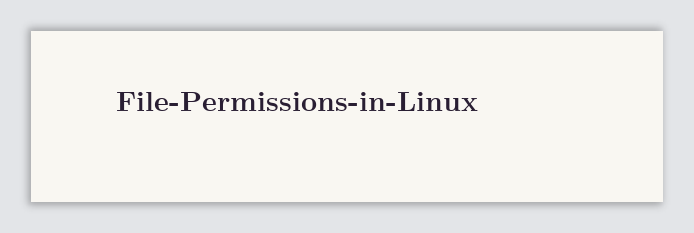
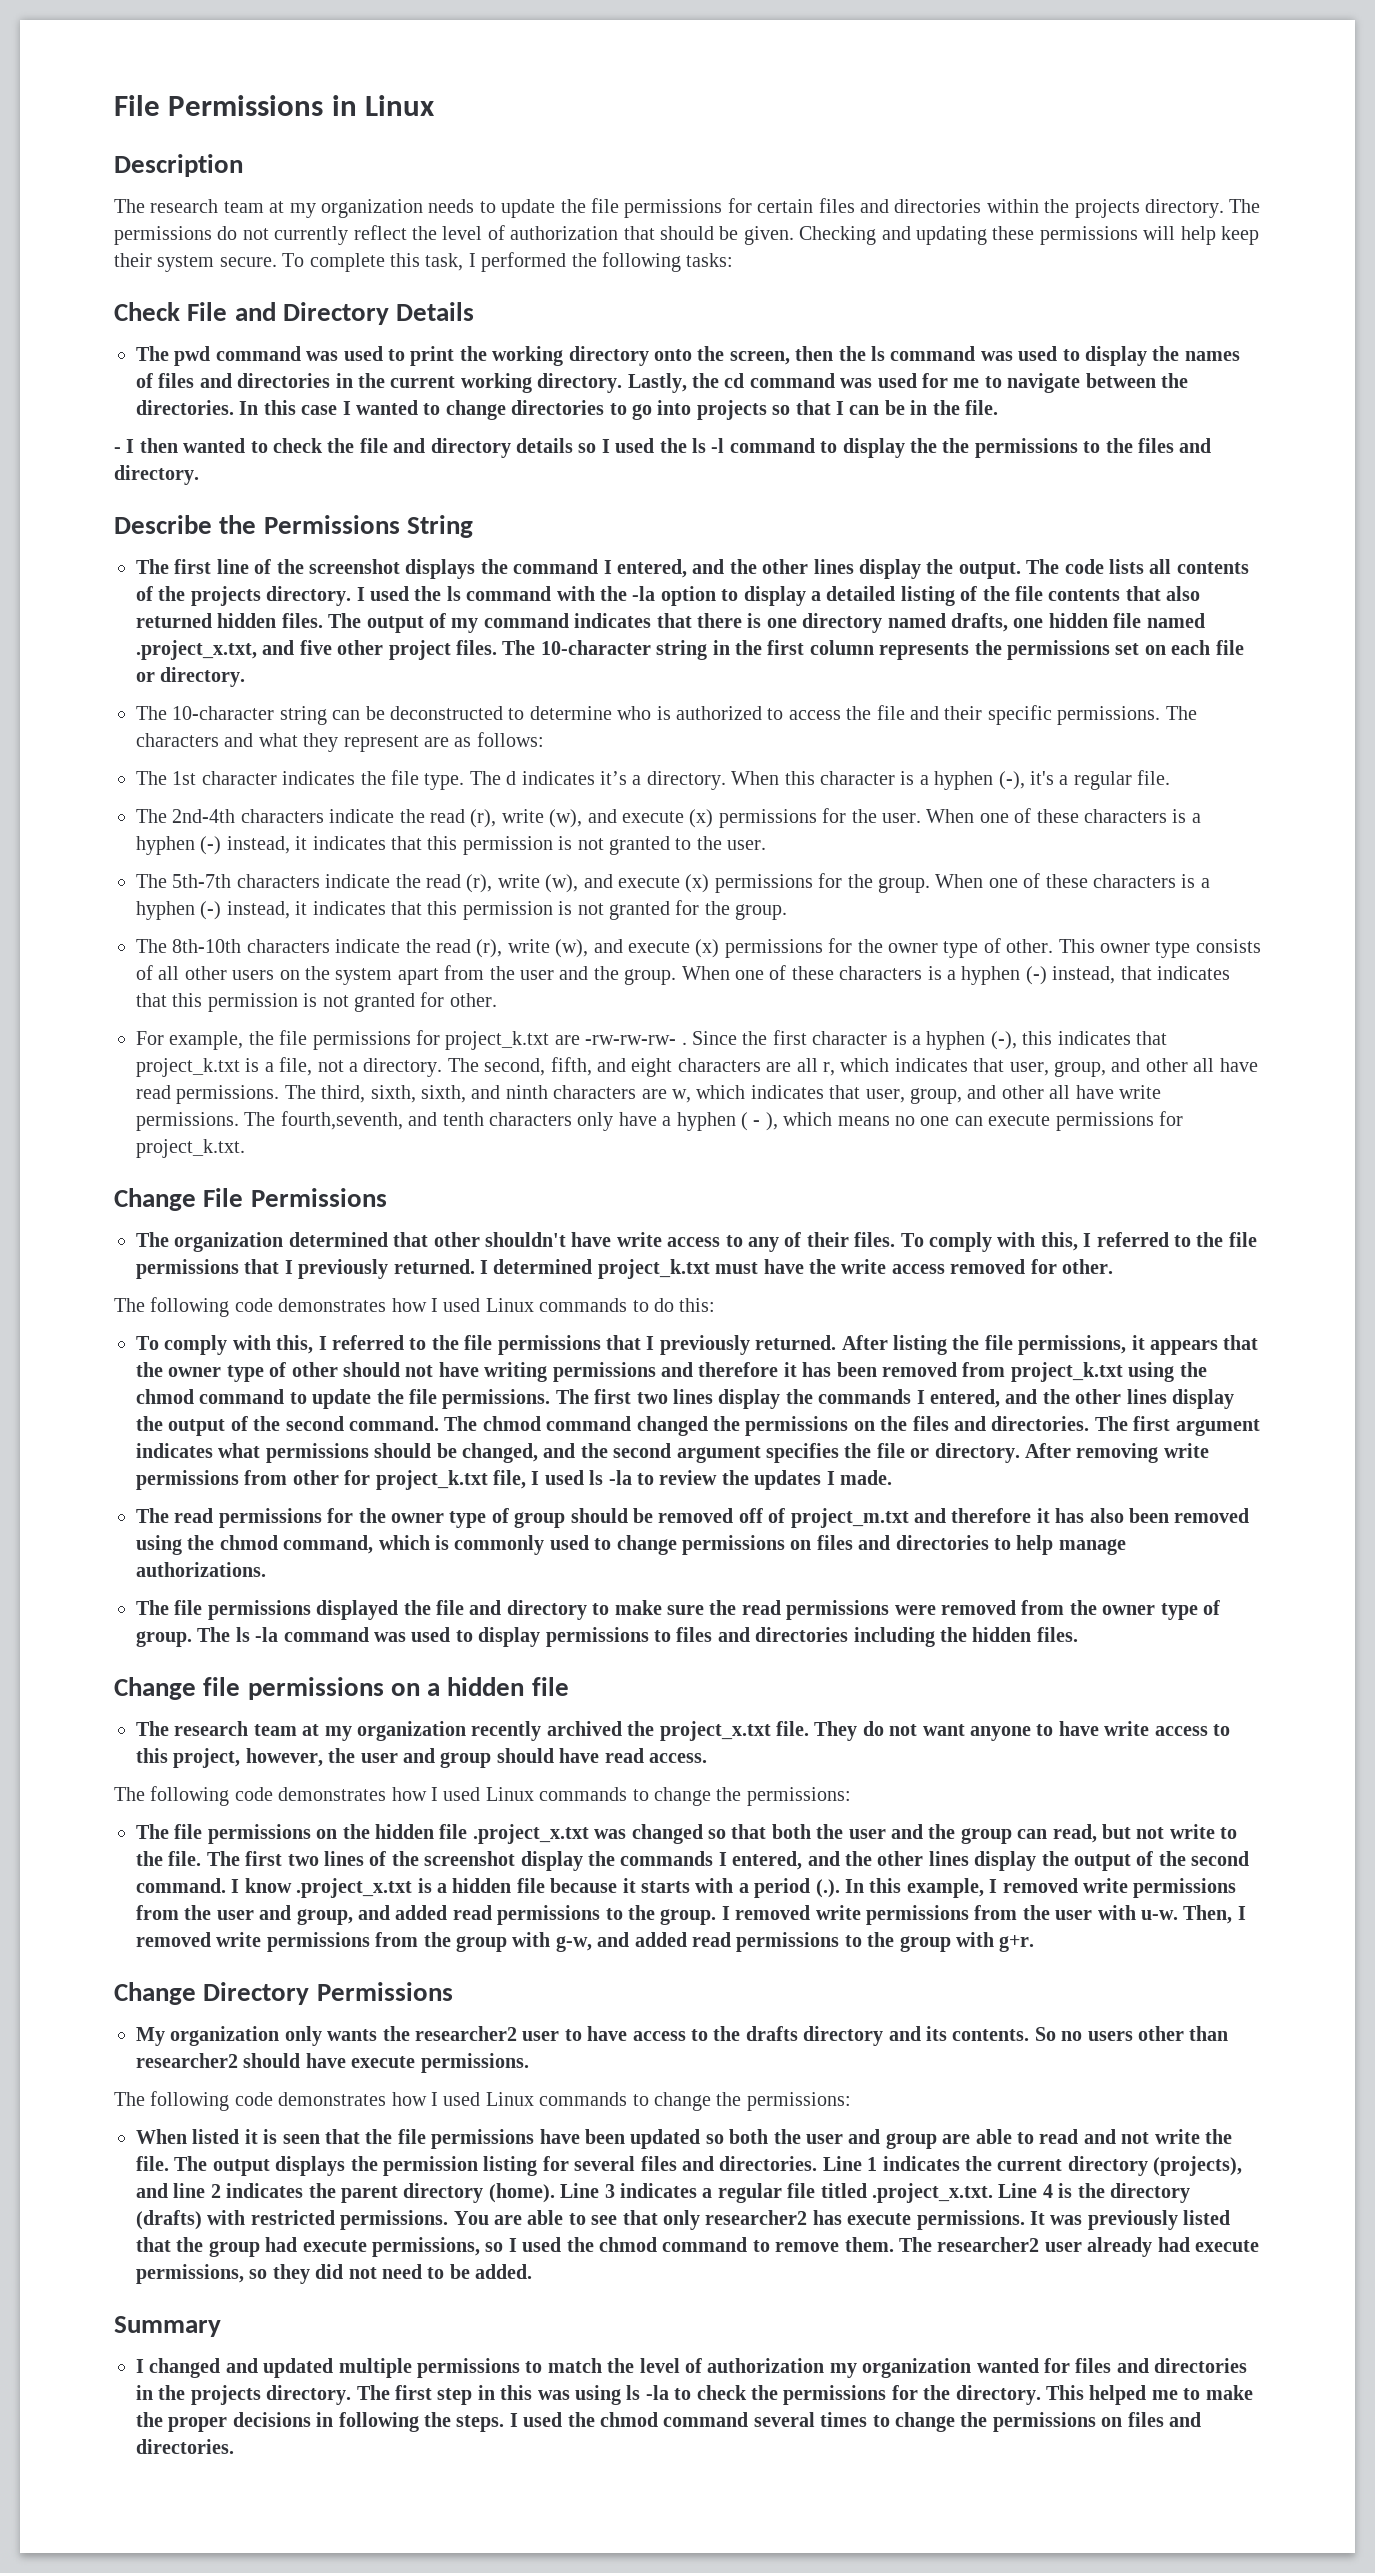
- File-Permissions-in-Linux
+ File Permissions in Linux
+ Description
+ The research team at my organization needs to update the file permissions for certain files and directories within the projects directory. The permissions do not currently reflect the level of authorization that should be given. Checking and updating these permissions will help keep their system secure. To complete this task, I performed the following tasks:
+ Check File and Directory Details
+ The pwd command was used to print the working directory onto the screen, then the ls command was used to display the names of files and directories in the current working directory. Lastly, the cd command was used for me to navigate between the directories. In this case I wanted to change directories to go into projects so that I can be in the file.
+ - I then wanted to check the file and directory details so I used the ls -l command to display the the permissions to the files and directory.
+ Describe the Permissions String
+ The first line of the screenshot displays the command I entered, and the other lines display the output. The code lists all contents of the projects directory. I used the ls command with the -la option to display a detailed listing of the file contents that also returned hidden files. The output of my command indicates that there is one directory named drafts, one hidden file named .project_x.txt, and five other project files. The 10-character string in the first column represents the permissions set on each file or directory.
+ The 10-character string can be deconstructed to determine who is authorized to access the file and their specific permissions. The characters and what they represent are as follows:
+ The 1st character indicates the file type. The d indicates it’s a directory. When this character is a hyphen (-), it's a regular file.
+ The 2nd-4th characters indicate the read (r), write (w), and execute (x) permissions for the user. When one of these characters is a hyphen (-) instead, it indicates that this permission is not granted to the user.
+ The 5th-7th characters indicate the read (r), write (w), and execute (x) permissions for the group. When one of these characters is a hyphen (-) instead, it indicates that this permission is not granted for the group.
+ The 8th-10th characters indicate the read (r), write (w), and execute (x) permissions for the owner type of other. This owner type consists of all other users on the system apart from the user and the group. When one of these characters is a hyphen (-) instead, that indicates that this permission is not granted for other.
+ For example, the file permissions for project_k.txt are -rw-rw-rw- . Since the first character is a hyphen (-), this indicates that project_k.txt is a file, not a directory. The second, fifth, and eight characters are all r, which indicates that user, group, and other all have read permissions. The third, sixth, sixth, and ninth characters are w, which indicates that user, group, and other all have write permissions. The fourth,seventh, and tenth characters only have a hyphen ( - ), which means no one can execute permissions for project_k.txt.
+ Change File Permissions
+ The organization determined that other shouldn't have write access to any of their files. To comply with this, I referred to the file permissions that I previously returned. I determined project_k.txt must have the write access removed for other.
+ The following code demonstrates how I used Linux commands to do this:
+ To comply with this, I referred to the file permissions that I previously returned. After listing the file permissions, it appears that the owner type of other should not have writing permissions and therefore it has been removed from project_k.txt using the chmod command to update the file permissions. The first two lines display the commands I entered, and the other lines display the output of the second command. The chmod command changed the permissions on the files and directories. The first argument indicates what permissions should be changed, and the second argument specifies the file or directory. After removing write permissions from other for project_k.txt file, I used ls -la to review the updates I made.
+ The read permissions for the owner type of group should be removed off of project_m.txt and therefore it has also been removed using the chmod command, which is commonly used to change permissions on files and directories to help manage authorizations.
+ The file permissions displayed the file and directory to make sure the read permissions were removed from the owner type of group. The ls -la command was used to display permissions to files and directories including the hidden files.
+ Change file permissions on a hidden file
+ The research team at my organization recently archived the project_x.txt file. They do not want anyone to have write access to this project, however, the user and group should have read access.
+ The following code demonstrates how I used Linux commands to change the permissions:
+ The file permissions on the hidden file .project_x.txt was changed so that both the user and the group can read, but not write to the file. The first two lines of the screenshot display the commands I entered, and the other lines display the output of the second command. I know .project_x.txt is a hidden file because it starts with a period (.). In this example, I removed write permissions from the user and group, and added read permissions to the group. I removed write permissions from the user with u-w. Then, I removed write permissions from the group with g-w, and added read permissions to the group with g+r.
+ Change Directory Permissions
+ My organization only wants the researcher2 user to have access to the drafts directory and its contents. So no users other than researcher2 should have execute permissions.
+ The following code demonstrates how I used Linux commands to change the permissions:
+ When listed it is seen that the file permissions have been updated so both the user and group are able to read and not write the file. The output displays the permission listing for several files and directories. Line 1 indicates the current directory (projects), and line 2 indicates the parent directory (home). Line 3 indicates a regular file titled .project_x.txt. Line 4 is the directory (drafts) with restricted permissions. You are able to see that only researcher2 has execute permissions. It was previously listed that the group had execute permissions, so I used the chmod command to remove them. The researcher2 user already had execute permissions, so they did not need to be added.
+ Summary
+ I changed and updated multiple permissions to match the level of authorization my organization wanted for files and directories in the projects directory. The first step in this was using ls -la to check the permissions for the directory. This helped me to make the proper decisions in following the steps. I used the chmod command several times to change the permissions on files and directories.

